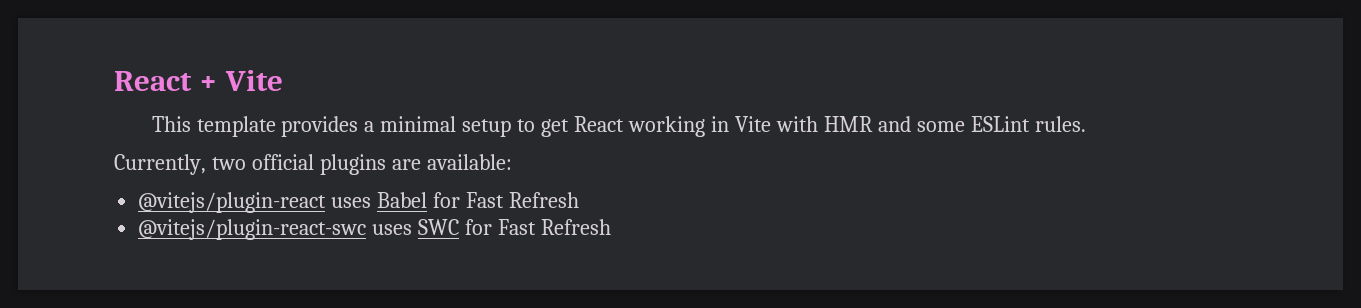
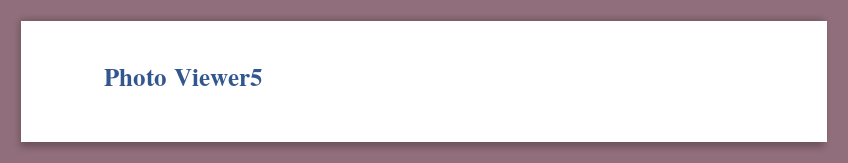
- React + Vite
- This template provides a minimal setup to get React working in Vite with HMR and some ESLint rules.
- Currently, two official plugins are available:
- @vitejs/plugin-react uses Babel for Fast Refresh
- @vitejs/plugin-react-swc uses SWC for Fast Refresh
+ Photo Viewer5

